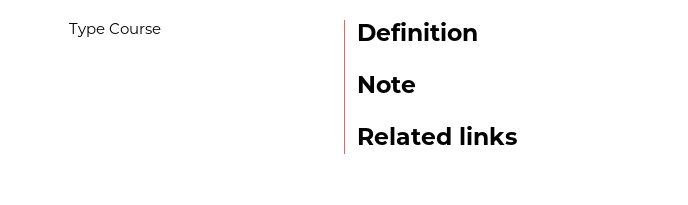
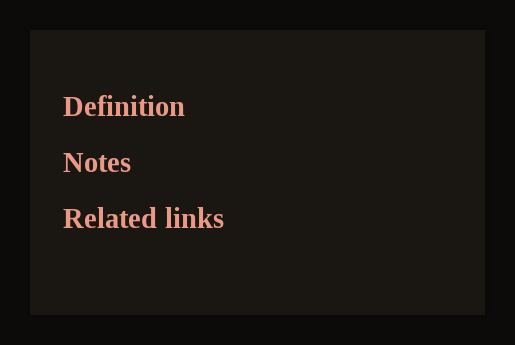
- Type Course
- Note
+ Notes

